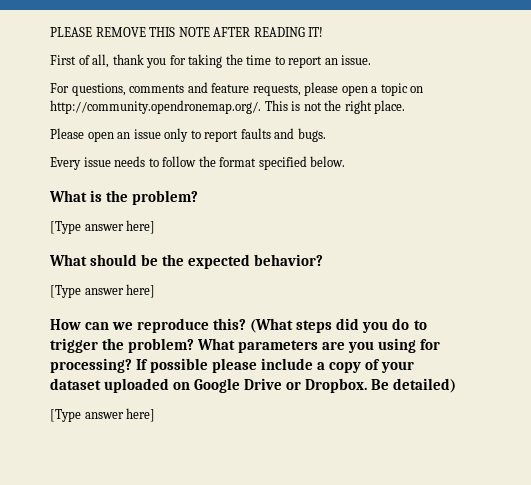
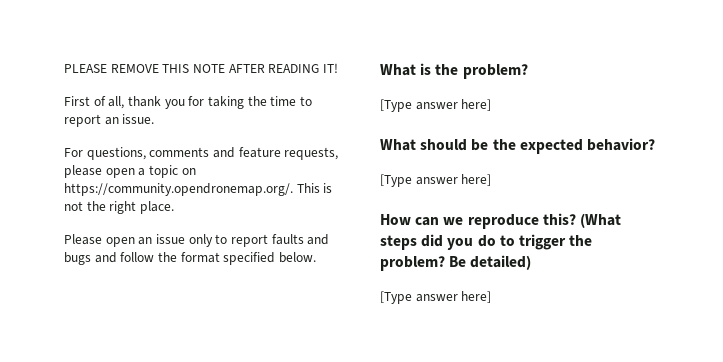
- For questions, comments and feature requests, please open a topic on http://community.opendronemap.org/. This is not the right place.
+ For questions, comments and feature requests, please open a topic on https://community.opendronemap.org/. This is not the right place.
- Please open an issue only to report faults and bugs.
- Every issue needs to follow the format specified below.
+ Please open an issue only to report faults and bugs and follow the format specified below.
- What parameters are you using for processing? If possible please include a copy of your dataset uploaded on Google Drive or Dropbox.

